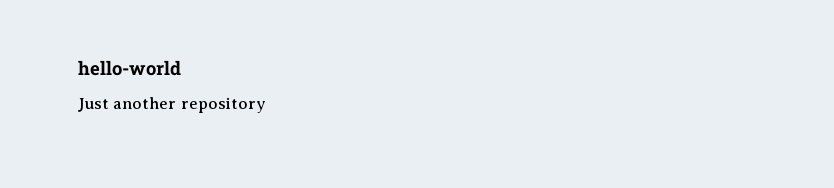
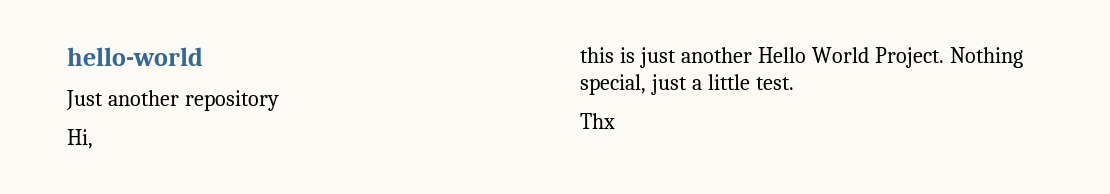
+ Hi,
+ this is just another Hello World Project. Nothing special, just a little test.
+ Thx

